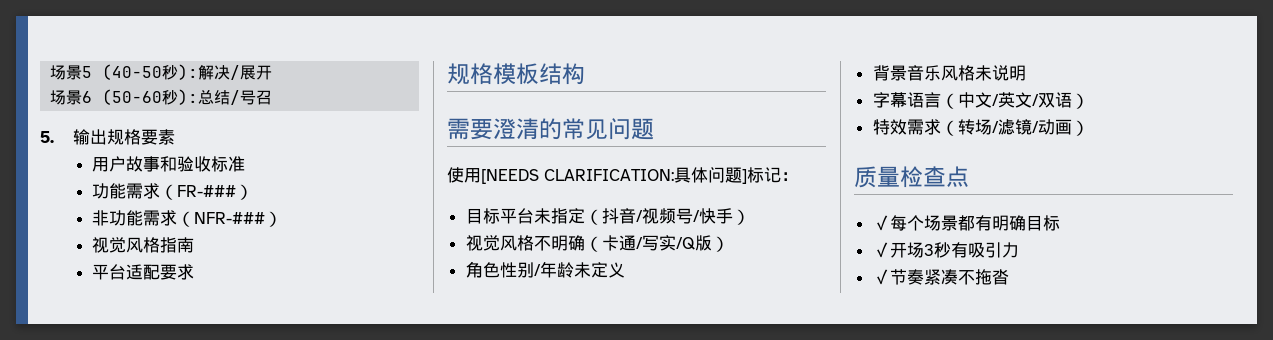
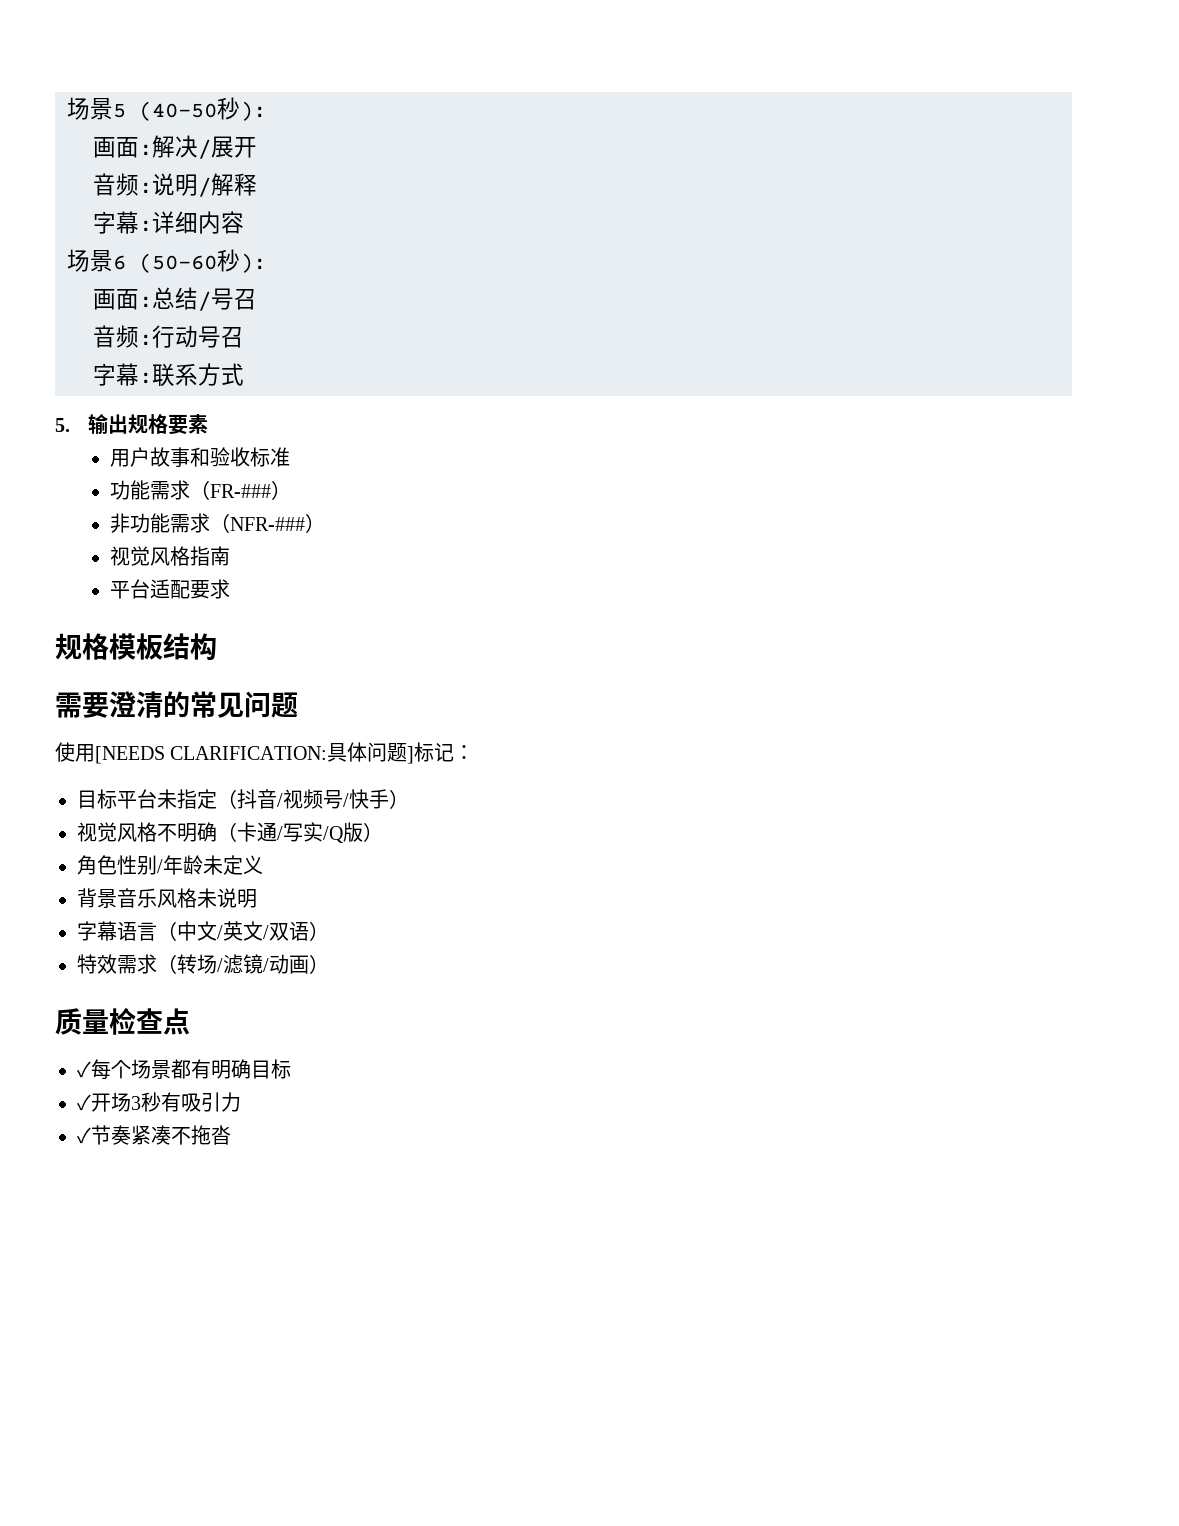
- 场景5 (40-50秒):解决/展开
+ 场景5 (40-50秒):
+ 画面:解决/展开
+ 音频:说明/解释
+ 字幕:详细内容
- 场景6 (50-60秒):总结/号召
+ 场景6 (50-60秒):
+ 画面:总结/号召
+ 音频:行动号召
+ 字幕:联系方式

